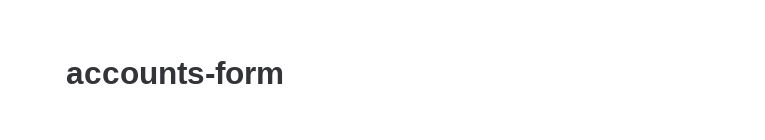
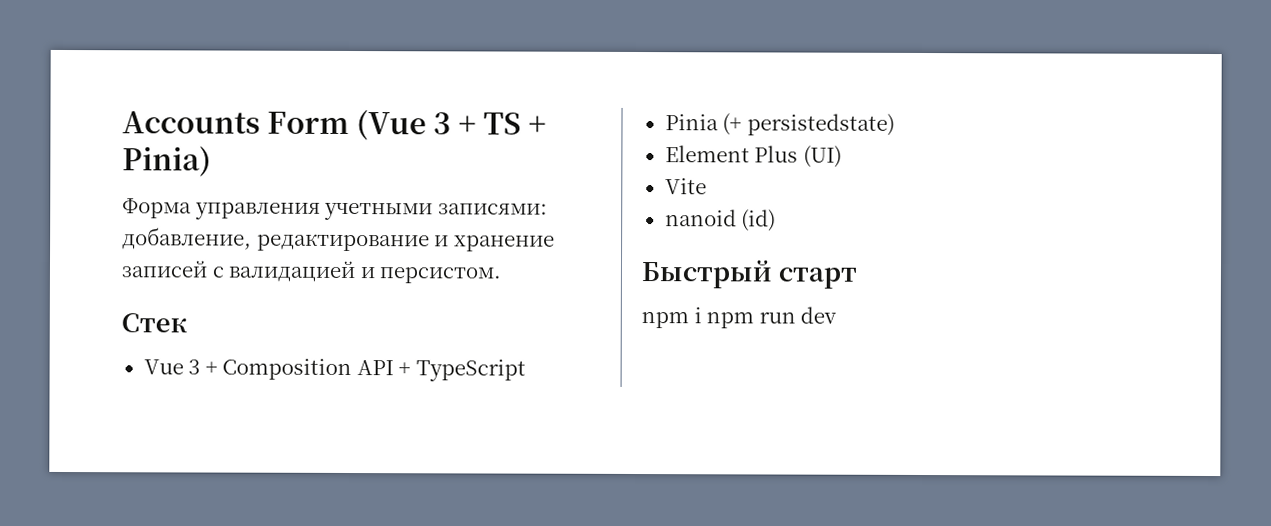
- accounts-form
+ Accounts Form (Vue 3 + TS + Pinia)
+ Форма управления учетными записями: добавление, редактирование и хранение записей с валидацией и персистом.
+ Стек
+ Vue 3 + Composition API + TypeScript
+ Pinia (+ persistedstate)
+ Element Plus (UI)
+ Vite
+ nanoid (id)
+ Быстрый старт
+ npm i npm run dev

